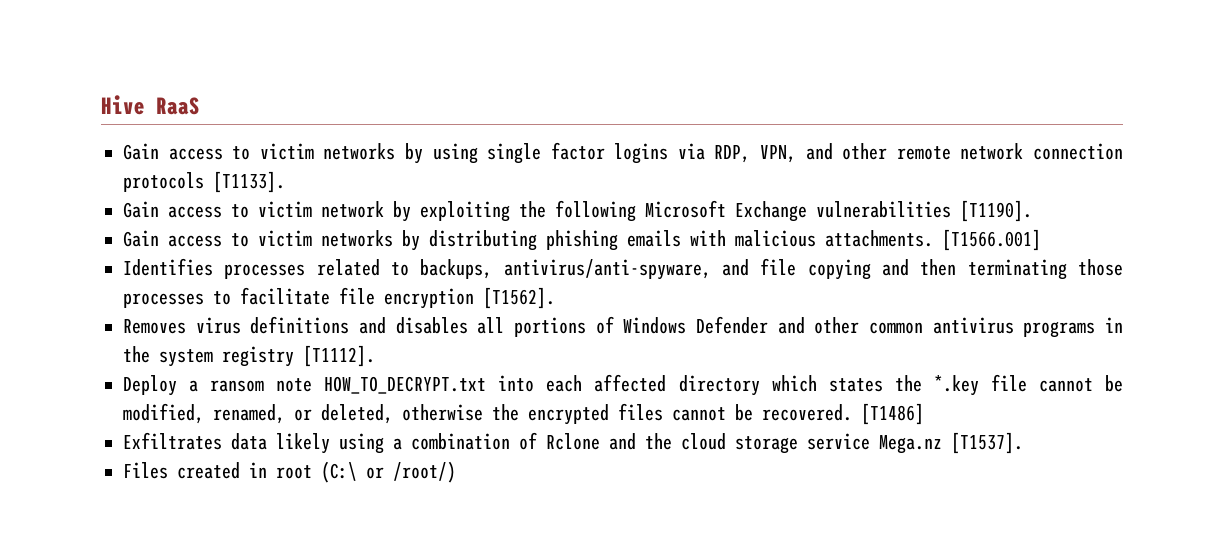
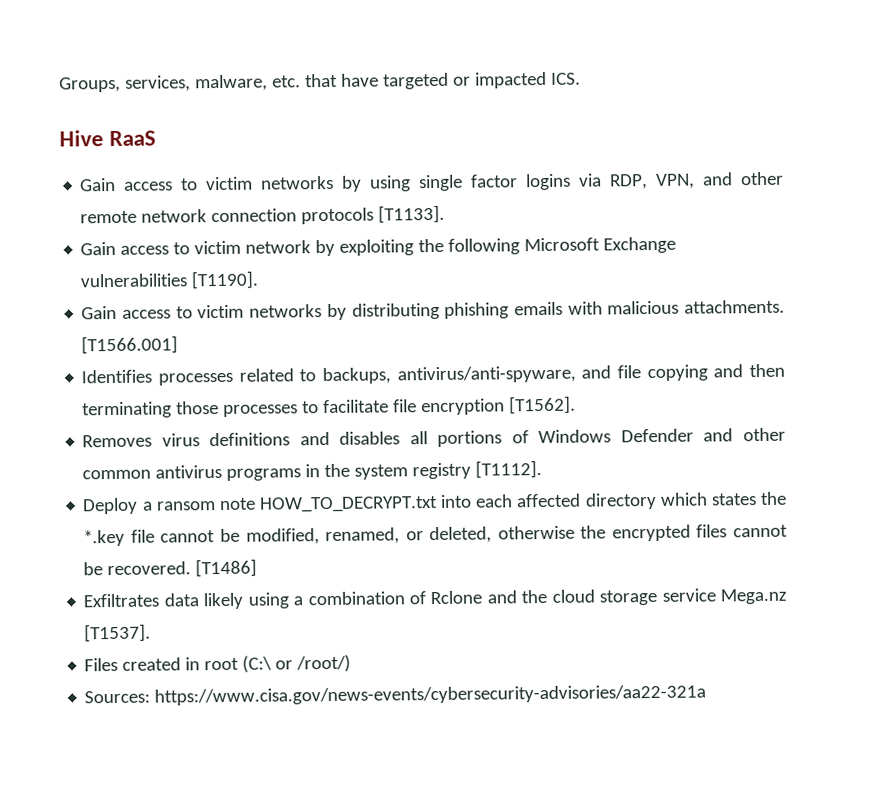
+ Groups, services, malware, etc. that have targeted or impacted ICS.
+ Sources: https://www.cisa.gov/news-events/cybersecurity-advisories/aa22-321a

